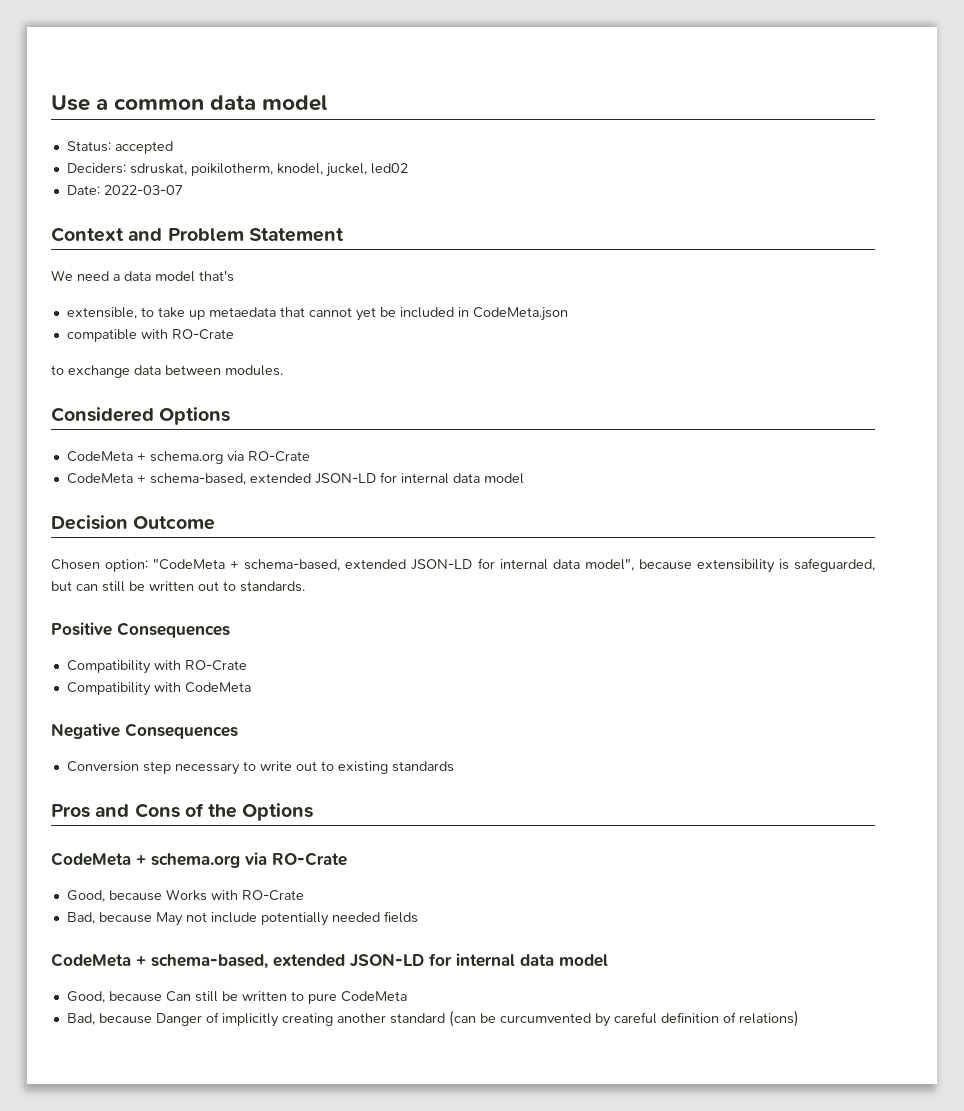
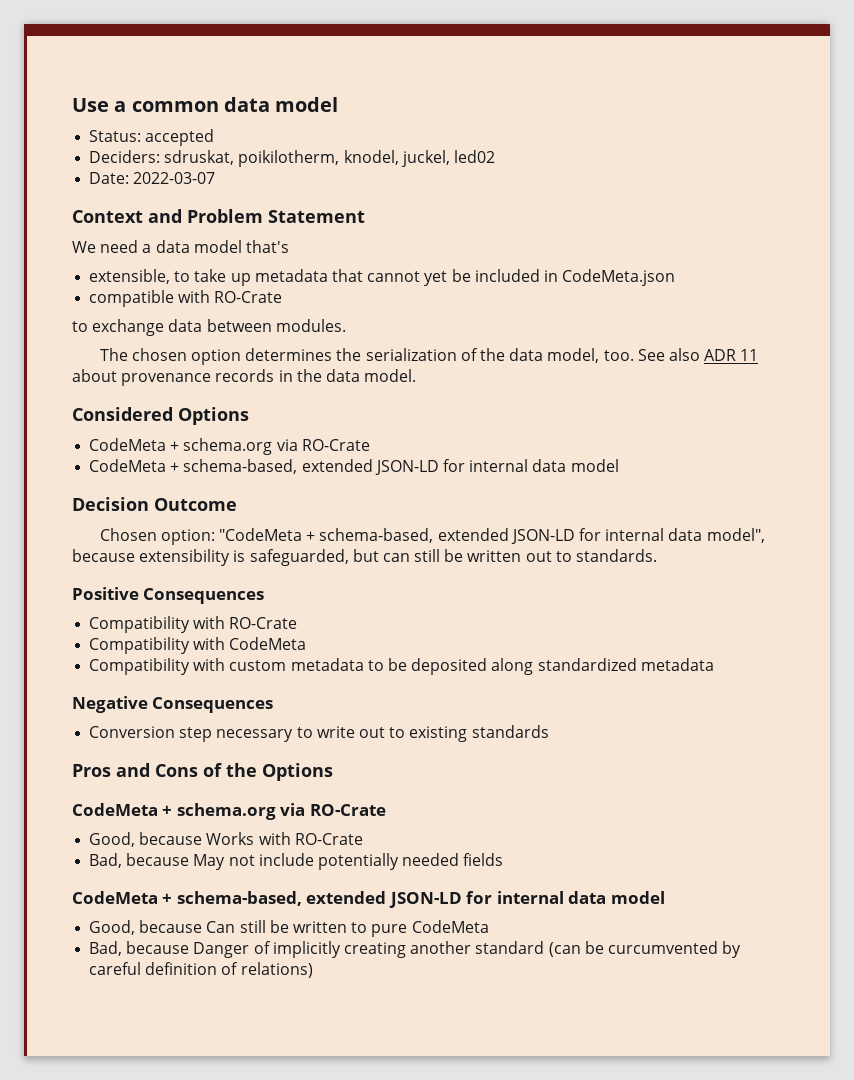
- extensible, to take up metaedata that cannot yet be included in CodeMeta.json
+ extensible, to take up metadata that cannot yet be included in CodeMeta.json
+ The chosen option determines the serialization of the data model, too. See also ADR 11 about provenance records in the data model.
+ Compatibility with custom metadata to be deposited along standardized metadata

